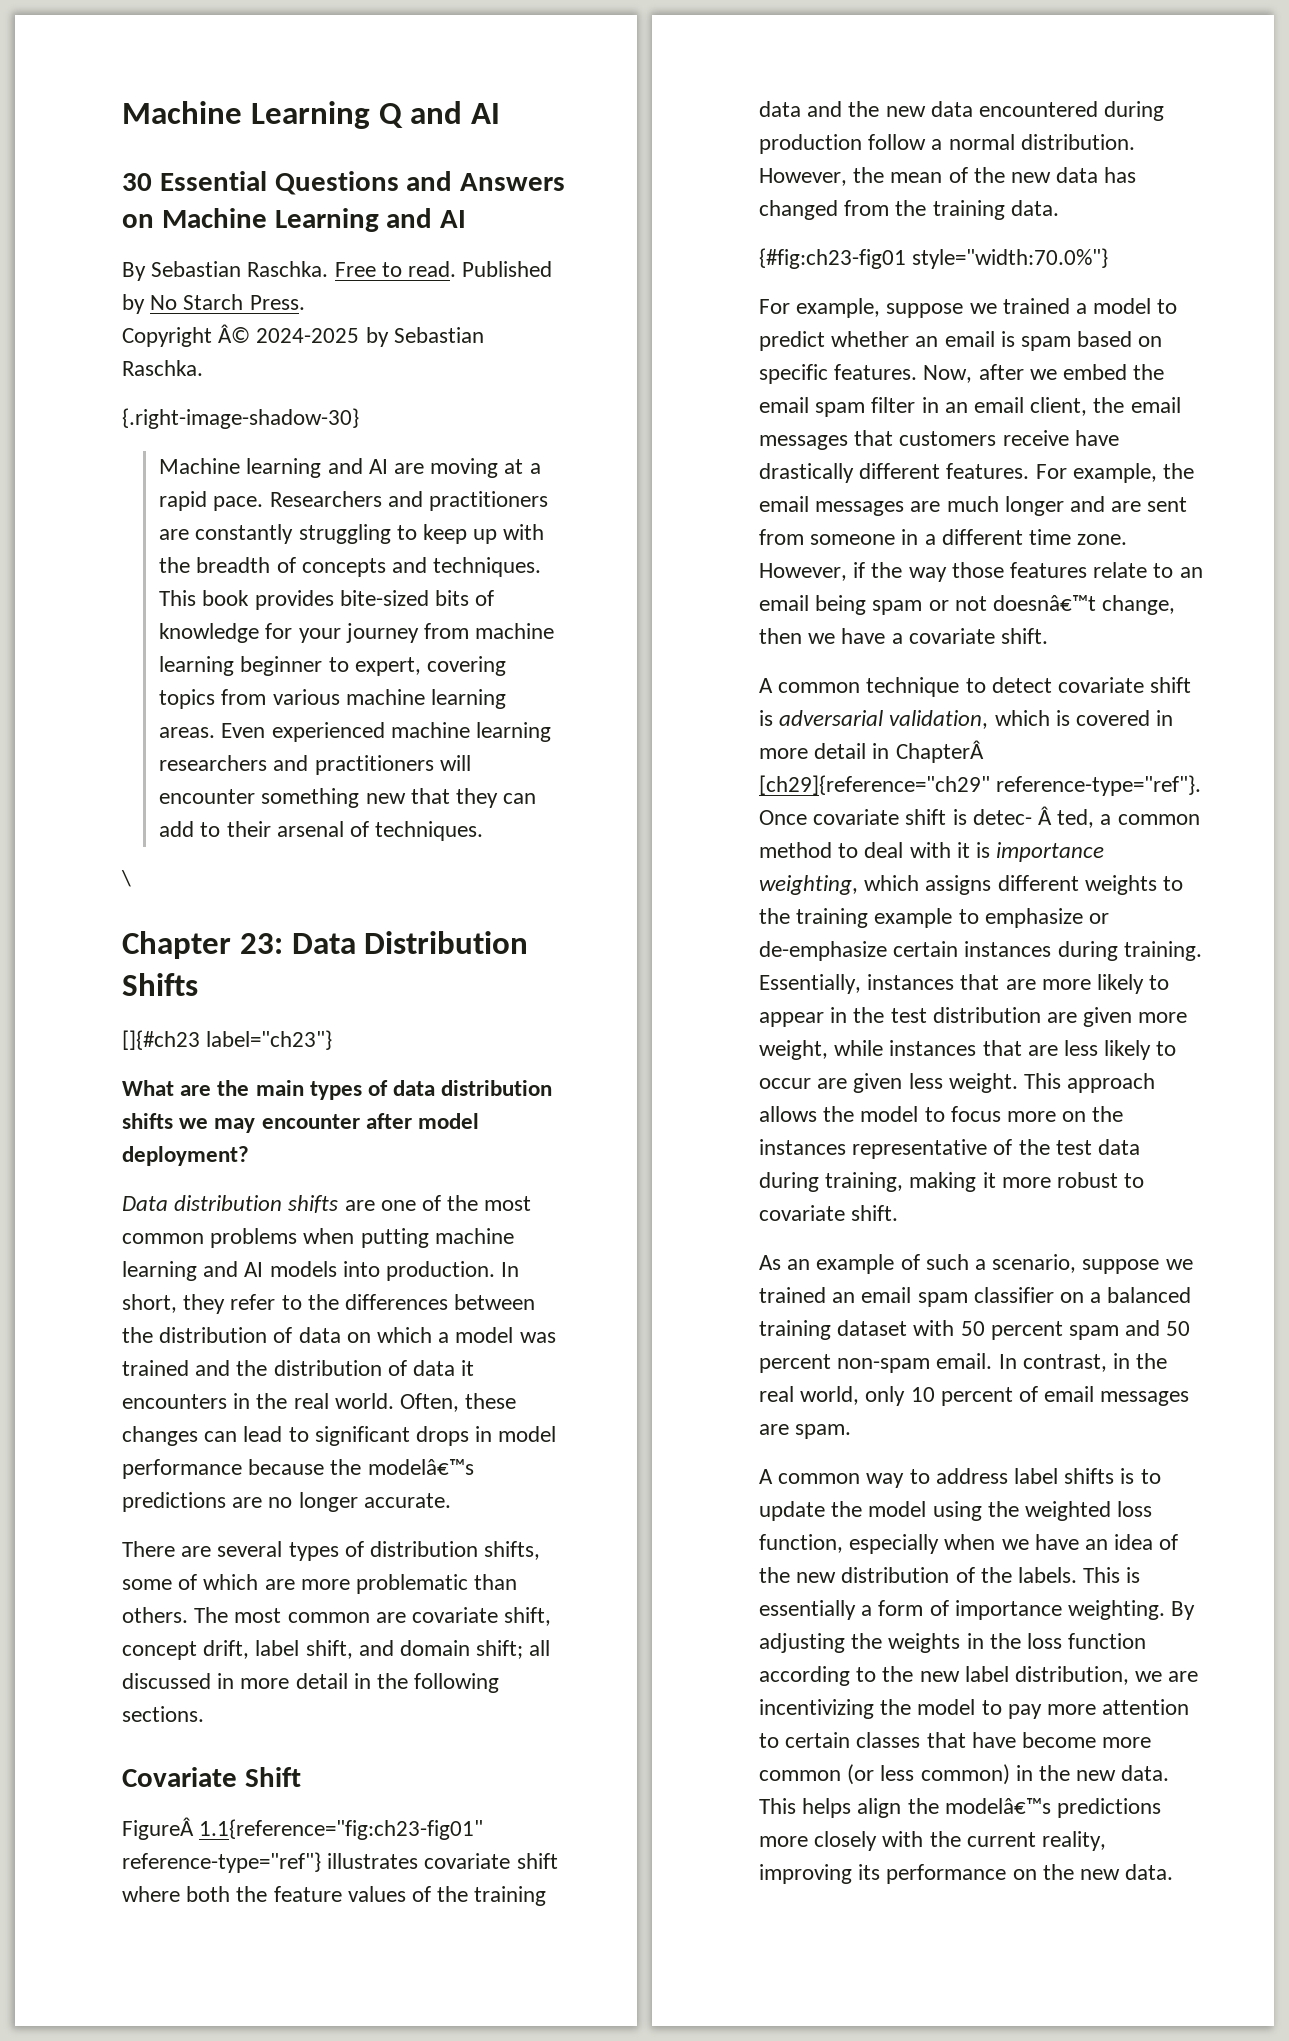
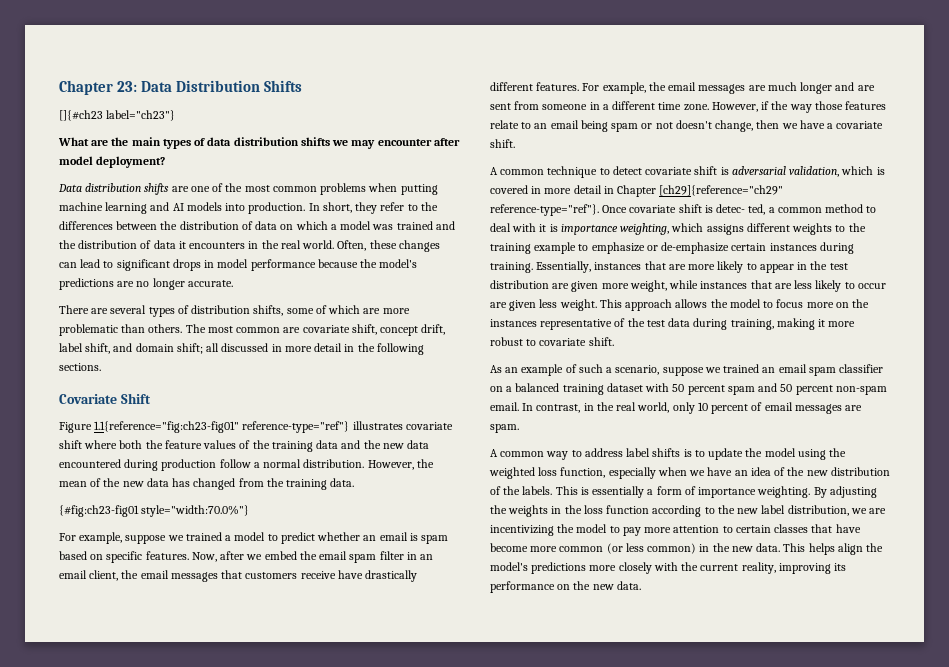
- Machine Learning Q and AI
- 30 Essential Questions and Answers on Machine Learning and AI
- By Sebastian Raschka. Free to read. Published by No Starch Press.
- Copyright Â© 2024-2025 by Sebastian Raschka.
- {.right-image-shadow-30}
- Machine learning and AI are moving at a rapid pace. Researchers and practitioners are constantly struggling to keep up with the breadth of concepts and techniques. This book provides bite-sized bits of knowledge for your journey from machine learning beginner to expert, covering topics from various machine learning areas. Even experienced machine learning researchers and practitioners will encounter something new that they can add to their arsenal of techniques.
- \
- Often, these changes can lead to significant drops in model performance because the modelâ€™s predictions are no longer accurate.
+ Often, these changes can lead to significant drops in model performance because the model's predictions are no longer accurate.
- FigureÂ 1.1{reference="fig:ch23-fig01" reference-type="ref"} illustrates covariate shift where both the feature values of the training data and the new data encountered during production follow a normal distribution.
+ Figure 1.1{reference="fig:ch23-fig01" reference-type="ref"} illustrates covariate shift where both the feature values of the training data and the new data encountered during production follow a normal distribution.
- However, if the way those features relate to an email being spam or not doesnâ€™t change, then we have a covariate shift.
+ However, if the way those features relate to an email being spam or not doesn't change, then we have a covariate shift.
- A common technique to detect covariate shift is adversarial validation, which is covered in more detail in ChapterÂ [ch29]{reference="ch29" reference-type="ref"}.
+ A common technique to detect covariate shift is adversarial validation, which is covered in more detail in Chapter [ch29]{reference="ch29" reference-type="ref"}.
- Once covariate shift is detec- Â ted, a common method to deal with it is importance weighting, which assigns different weights to the training example to emphasize or de-emphasize certain instances during training.
+ Once covariate shift is detec- ted, a common method to deal with it is importance weighting, which assigns different weights to the training example to emphasize or de-emphasize certain instances during training.
- This helps align the modelâ€™s predictions more closely with the current reality, improving its performance on the new data.
+ This helps align the model's predictions more closely with the current reality, improving its performance on the new data.

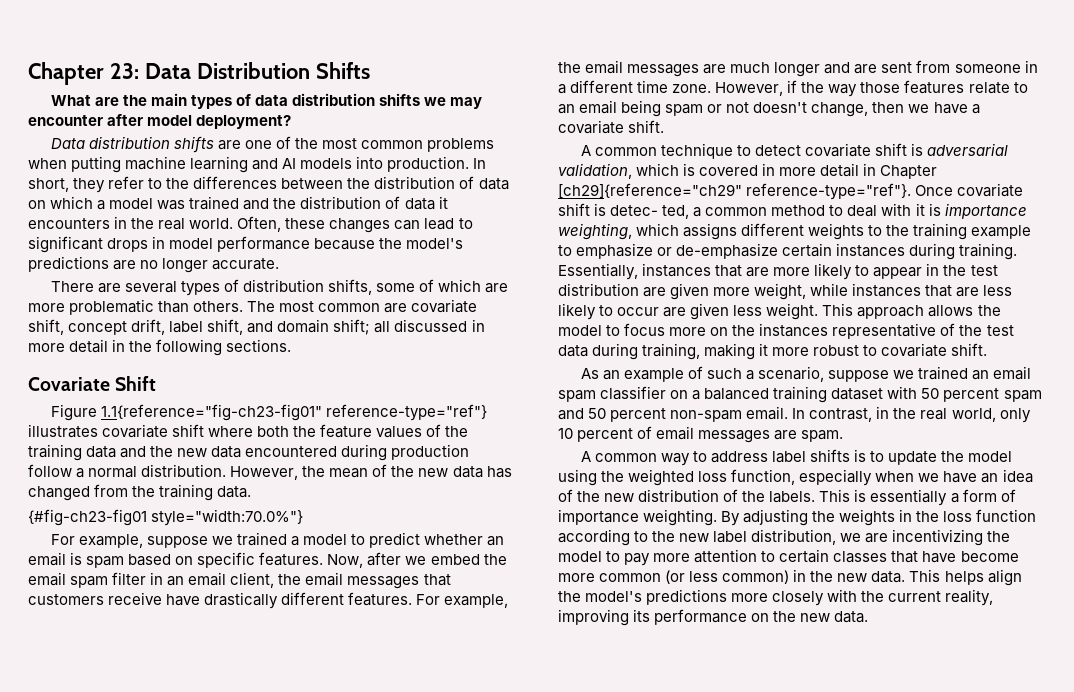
- []{#ch23 label="ch23"}
- Figure 1.1{reference="fig:ch23-fig01" reference-type="ref"} illustrates covariate shift where both the feature values of the training data and the new data encountered during production follow a normal distribution.
+ Figure 1.1{reference="fig-ch23-fig01" reference-type="ref"} illustrates covariate shift where both the feature values of the training data and the new data encountered during production follow a normal distribution.
- {#fig:ch23-fig01 style="width:70.0%"}
+ {#fig-ch23-fig01 style="width:70.0%"}

